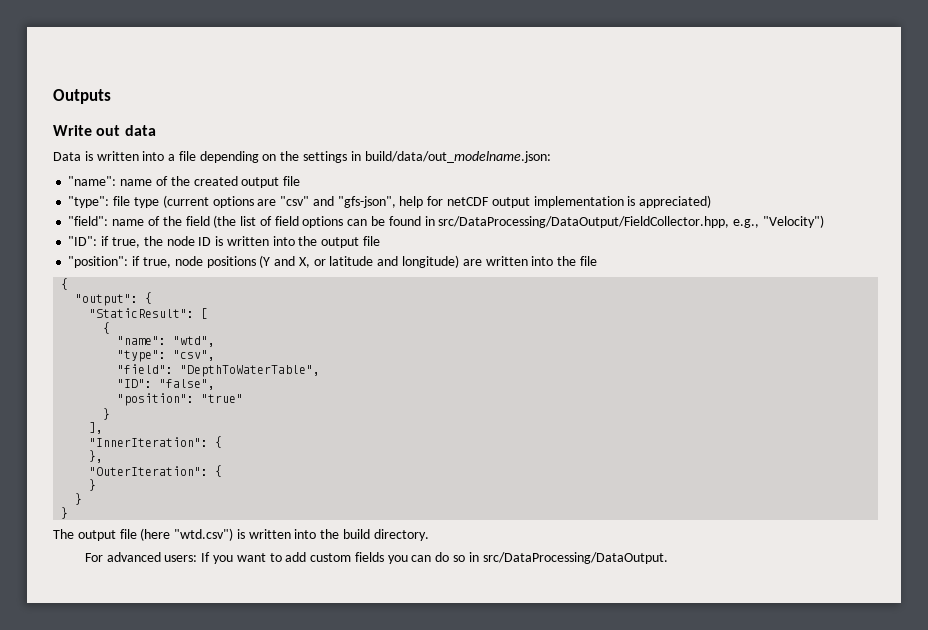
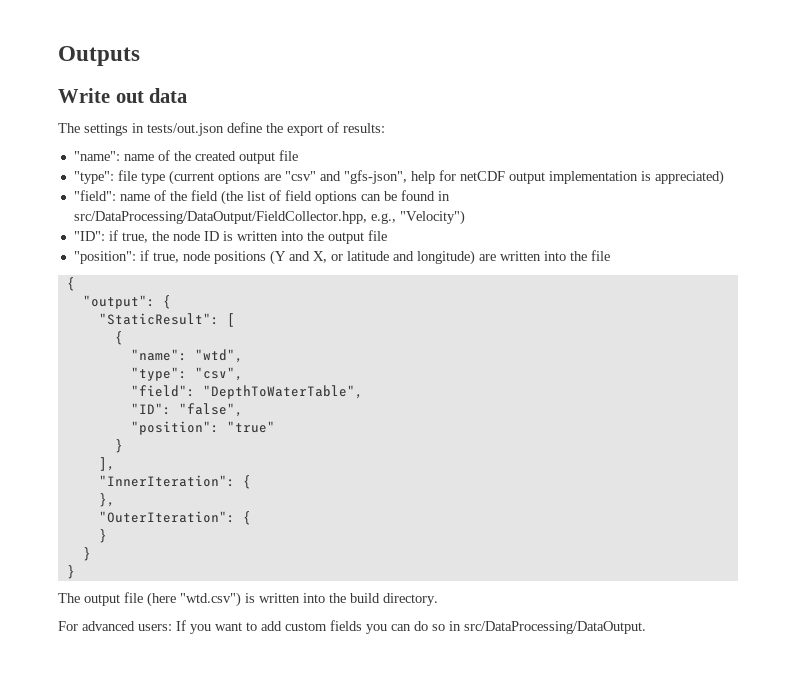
- Data is written into a file depending on the settings in build/data/out_modelname.json:
+ The settings in tests/out.json define the export of results:

